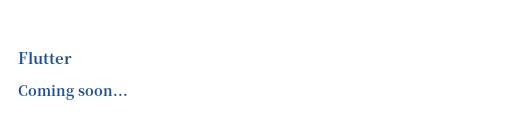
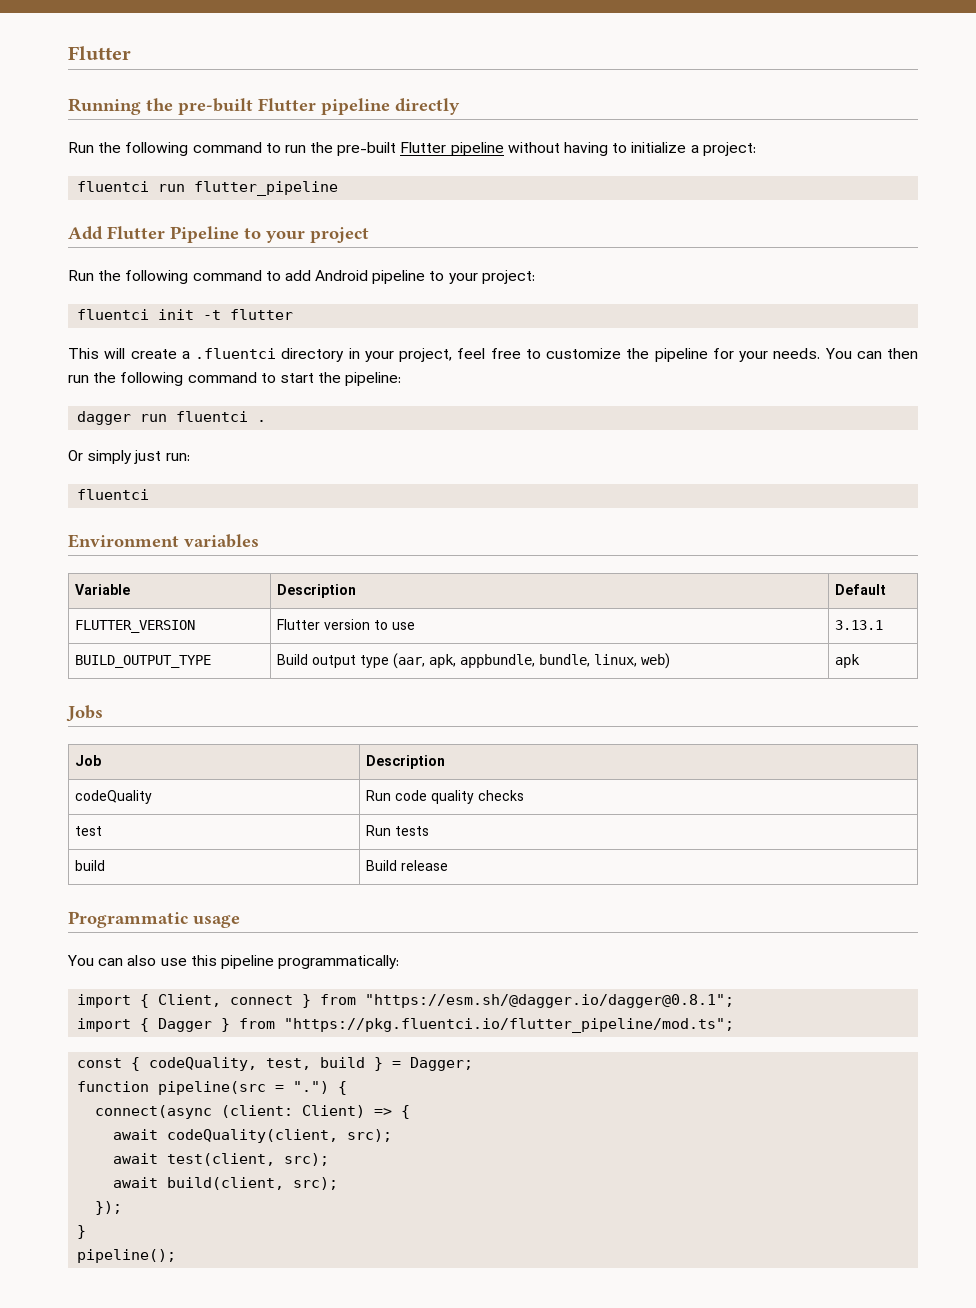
- Coming soon...
+ Running the pre-built Flutter pipeline directly
+ Run the following command to run the pre-built Flutter pipeline without having to initialize a project:
+ fluentci run flutter_pipeline
+ Add Flutter Pipeline to your project
+ Run the following command to add Android pipeline to your project:
+ fluentci init -t flutter
+ This will create a .fluentci directory in your project, feel free to customize the pipeline for your needs. You can then run the following command to start the pipeline:
+ dagger run fluentci .
+ Or simply just run:
+ fluentci
+ Environment variables
+ Variable | Description | Default
+ FLUTTER_VERSION | Flutter version to use | 3.13.1
+ BUILD_OUTPUT_TYPE | Build output type (aar, apk, appbundle, bundle, linux, web) | apk
+ Jobs
+ Job | Description
+ codeQuality | Run code quality checks
+ test | Run tests
+ build | Build release
+ Programmatic usage
+ You can also use this pipeline programmatically:
+ import { Client, connect } from "https://esm.sh/@dagger.io/dagger@0.8.1";
+ import { Dagger } from "https://pkg.fluentci.io/flutter_pipeline/mod.ts";
+ const { codeQuality, test, build } = Dagger;
+ function pipeline(src = ".") {
+ connect(async (client: Client) => {
+ await codeQuality(client, src);
+ await test(client, src);
+ await build(client, src);
+ });
+ }
+ pipeline();

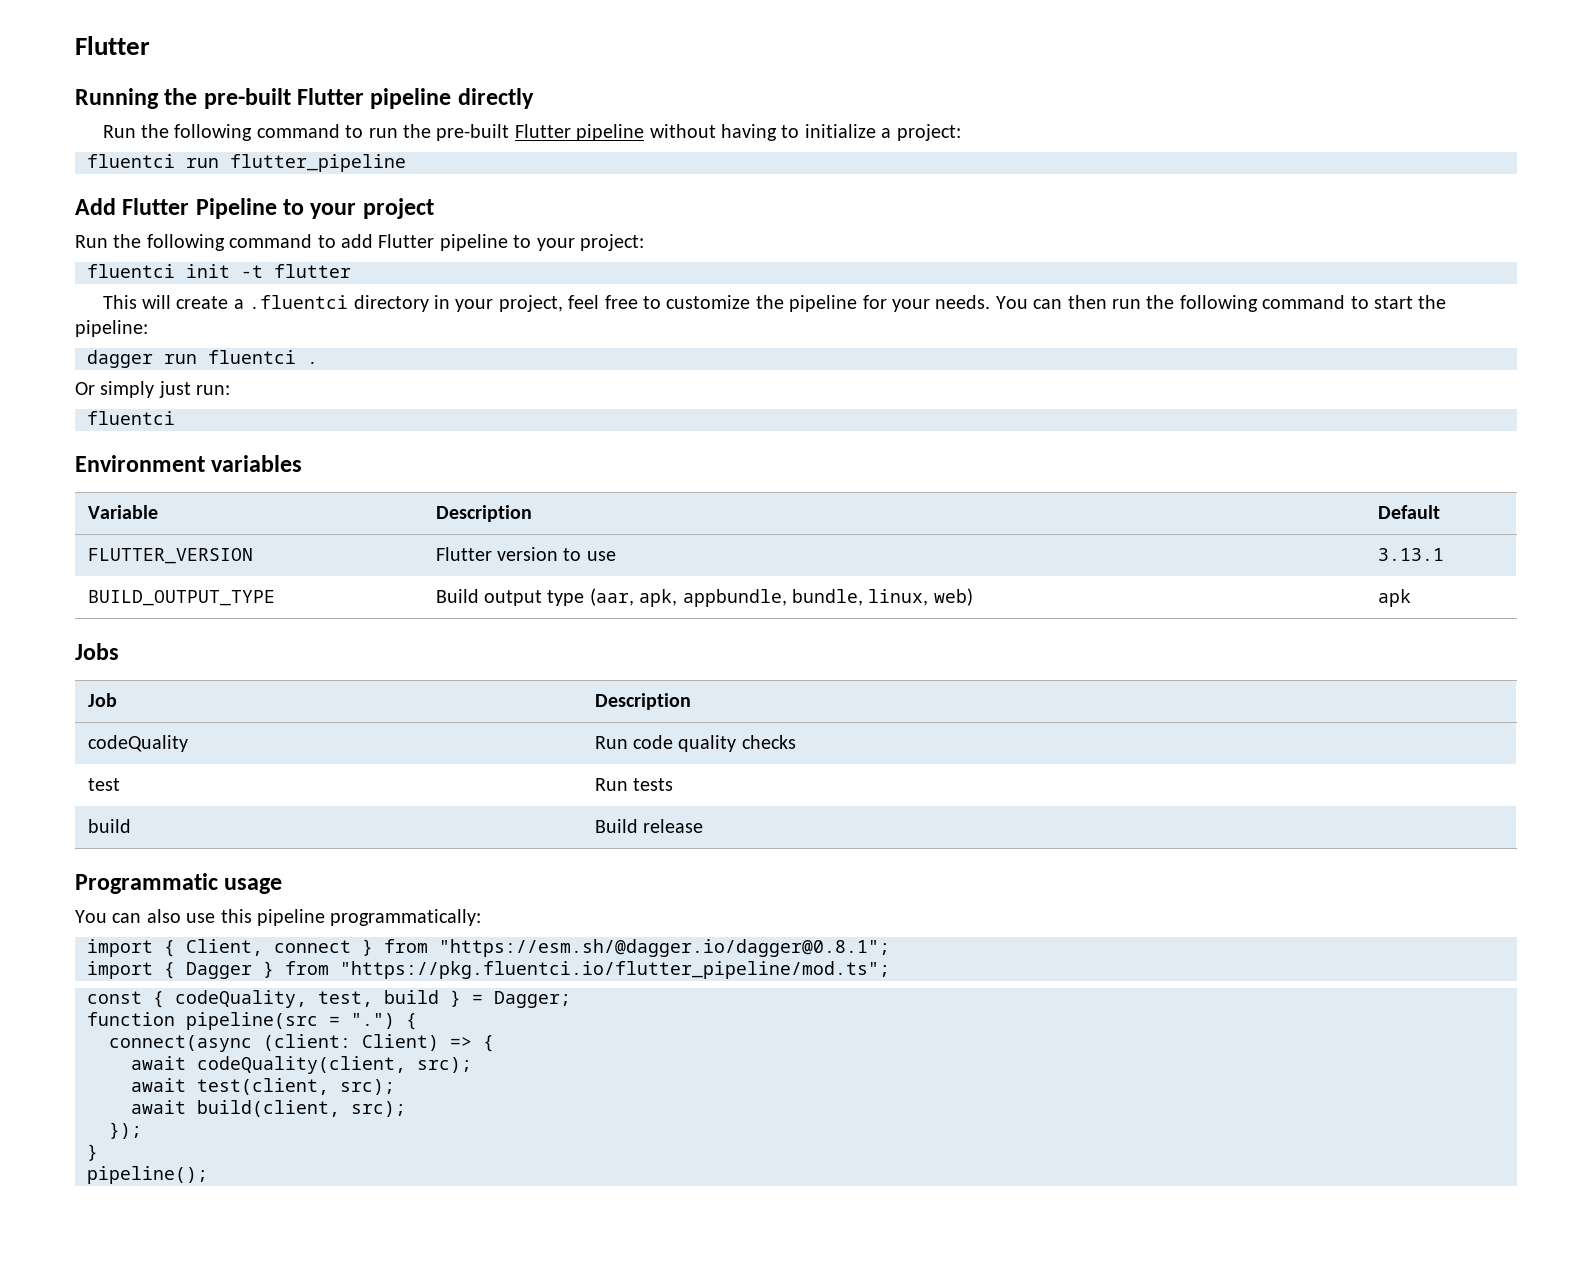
- Run the following command to add Android pipeline to your project:
+ Run the following command to add Flutter pipeline to your project:

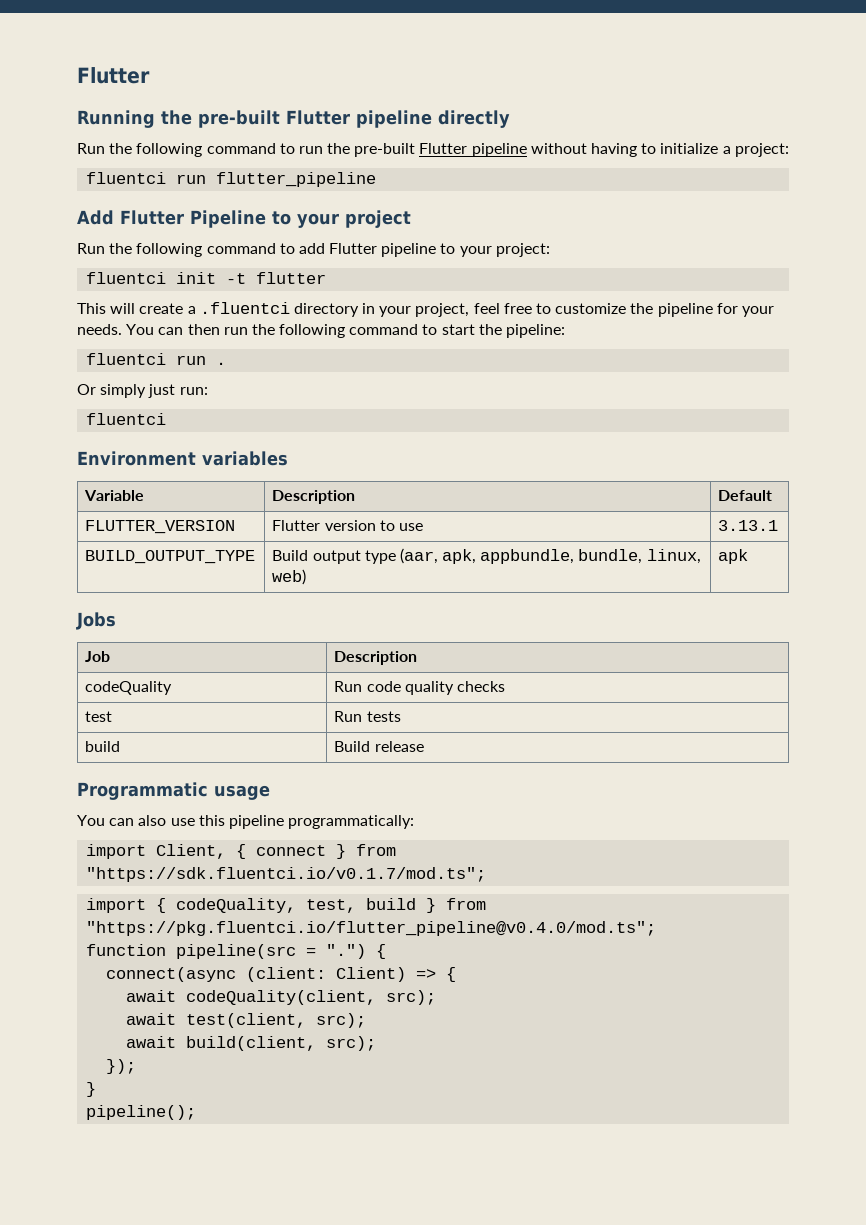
- dagger run fluentci .
+ fluentci run .
- import { Client, connect } from "https://esm.sh/@dagger.io/dagger@0.8.1";
- import { Dagger } from "https://pkg.fluentci.io/flutter_pipeline/mod.ts";
- const { codeQuality, test, build } = Dagger;
+ import Client, { connect } from "https://sdk.fluentci.io/v0.1.7/mod.ts";
+ import { codeQuality, test, build } from "https://pkg.fluentci.io/flutter_pipeline@v0.4.0/mod.ts";

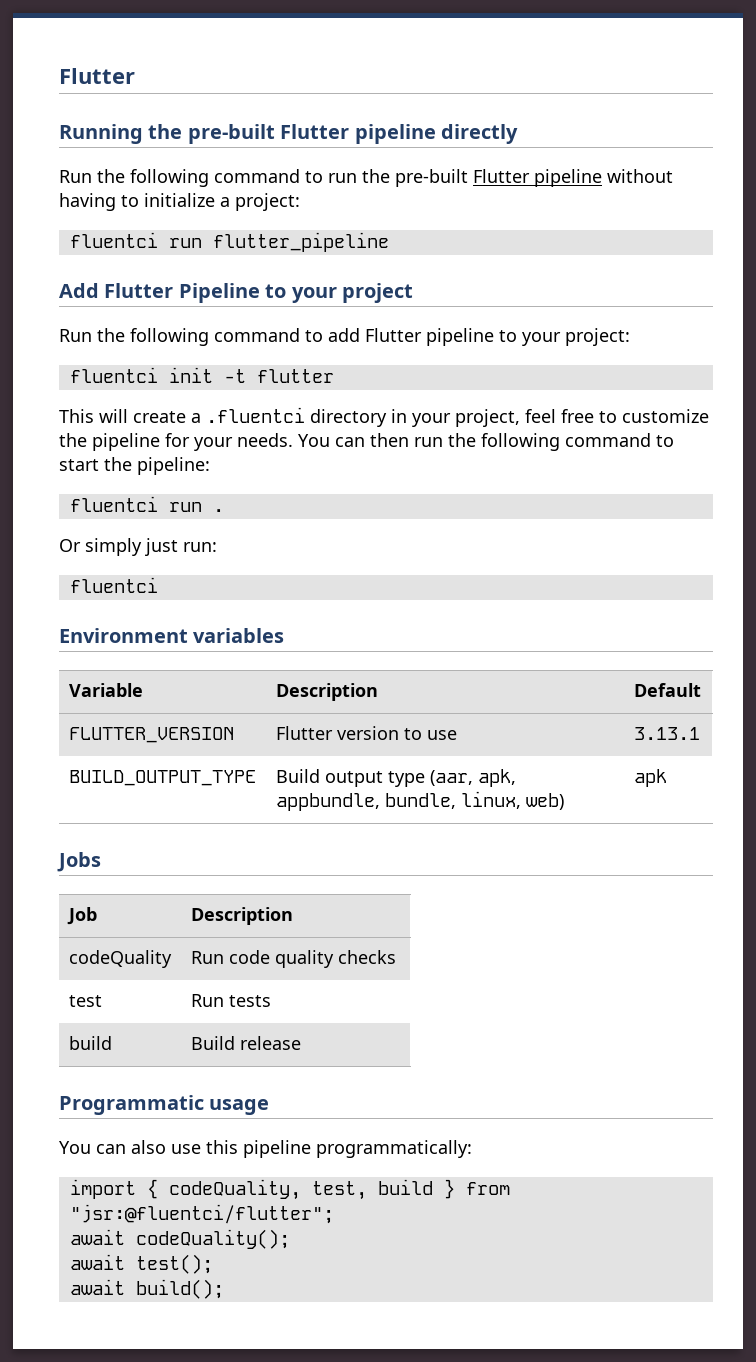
- import Client, { connect } from "https://sdk.fluentci.io/v0.1.7/mod.ts";
- import { codeQuality, test, build } from "https://pkg.fluentci.io/flutter_pipeline@v0.4.0/mod.ts";
- function pipeline(src = ".") {
- connect(async (client: Client) => {
- await codeQuality(client, src);
- await test(client, src);
- await build(client, src);
- });
- }
- pipeline();
+ import { codeQuality, test, build } from "jsr:@fluentci/flutter";
+ await codeQuality();
+ await test();
+ await build();

